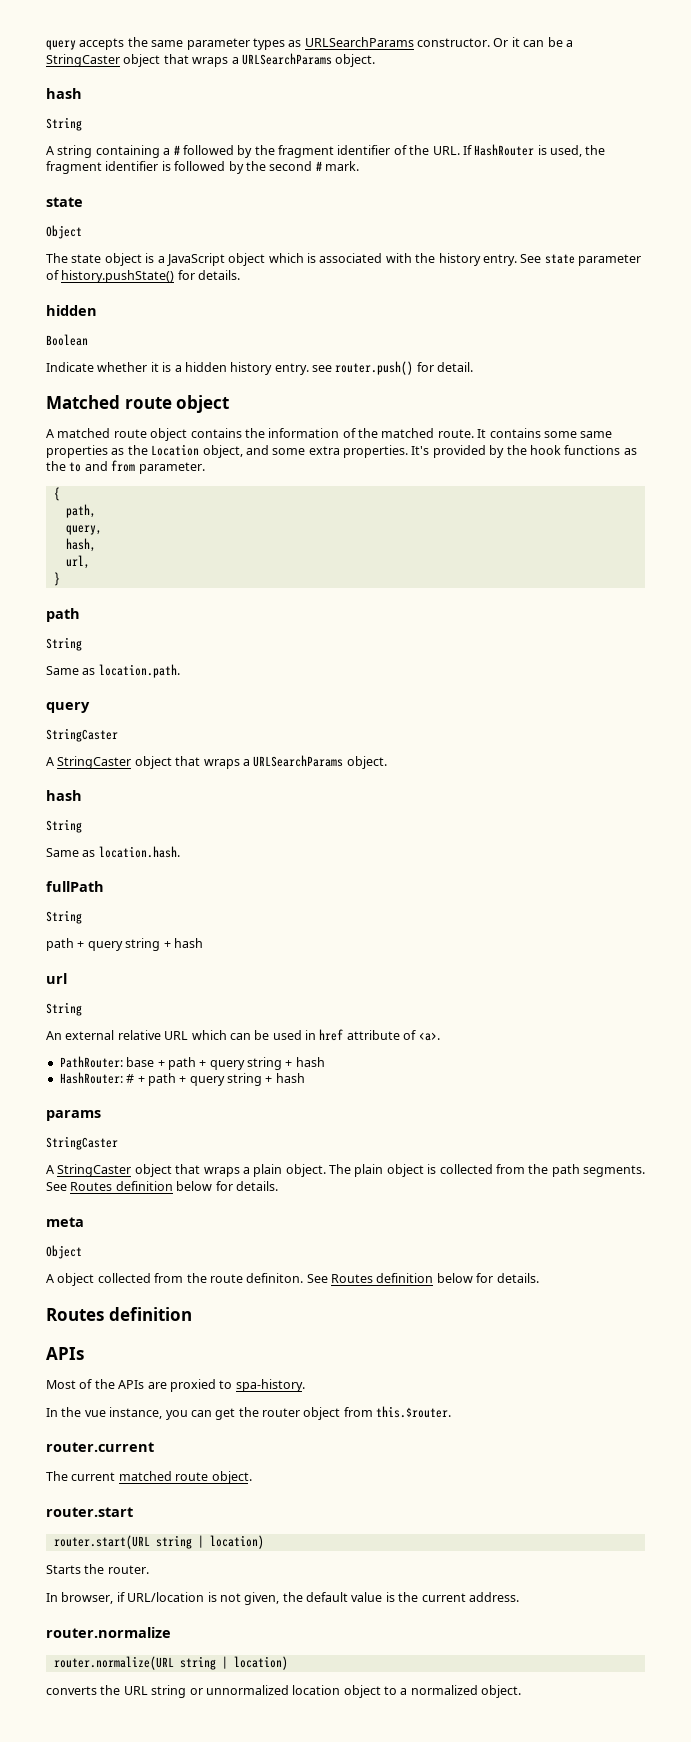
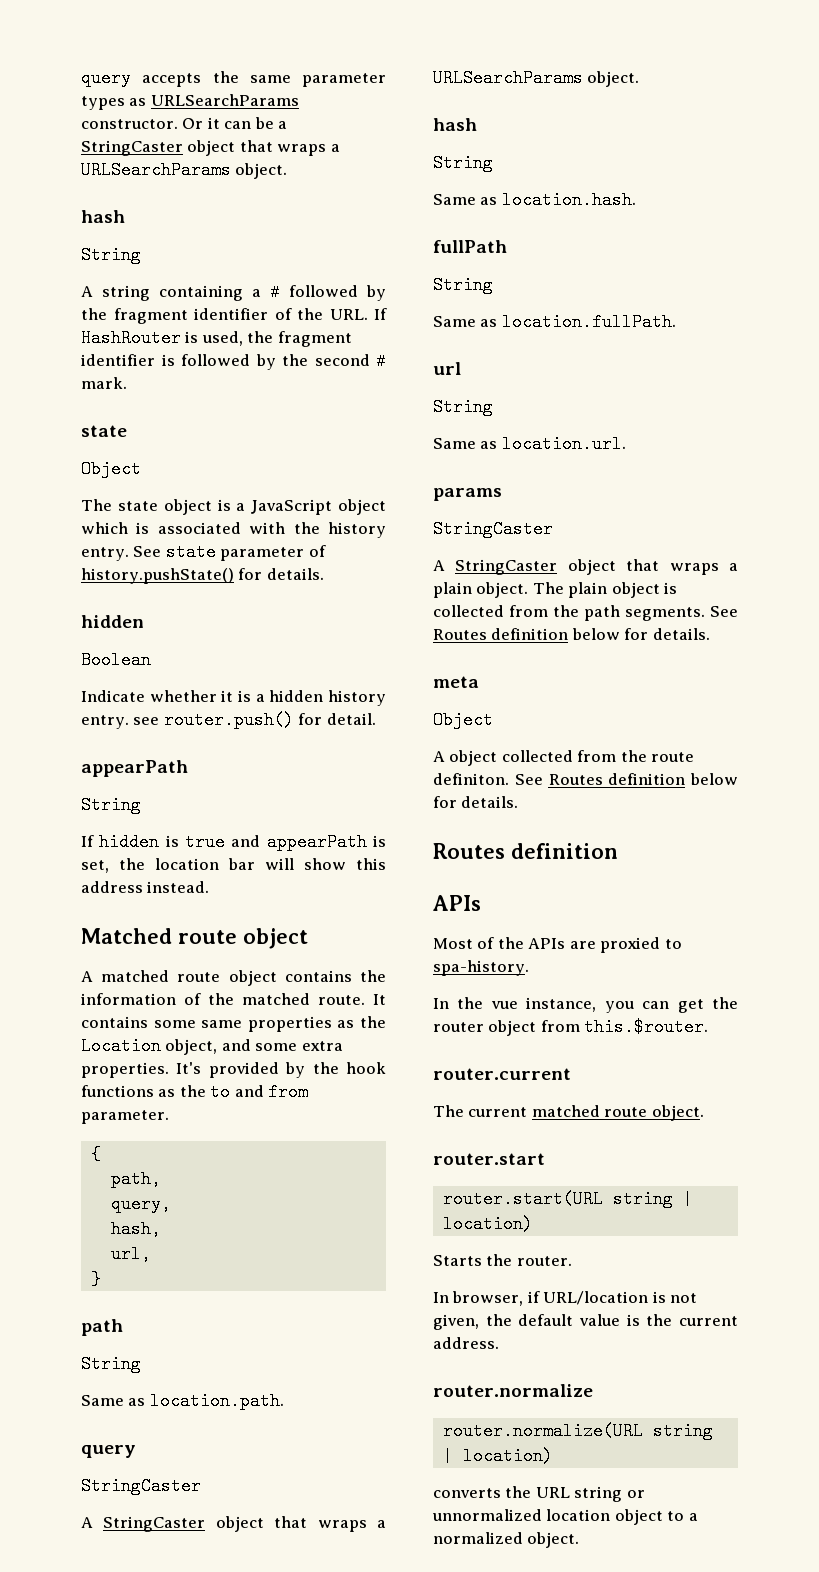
  Indicate whether it is a hidden history entry. see router.push() for detail.
+ appearPath
+ String
+ If hidden is true and appearPath is set, the location bar will show this address instead.
  fullPath
  String
- path + query string + hash
+ Same as location.fullPath.
  url
  String
- An external relative URL which can be used in href attribute of <a>.
- PathRouter: base + path + query string + hash
- HashRouter: # + path + query string + hash
+ Same as location.url.

